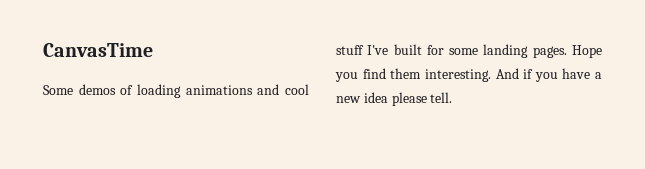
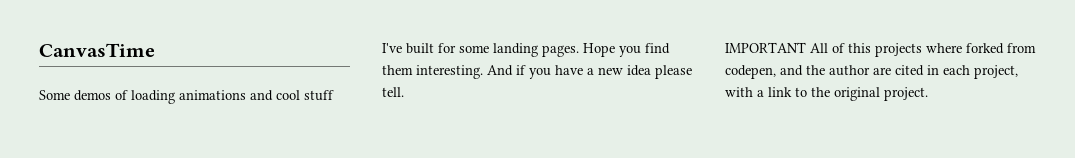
+ IMPORTANT All of this projects where forked from codepen, and the author are cited in each project, with a link to the original project.

